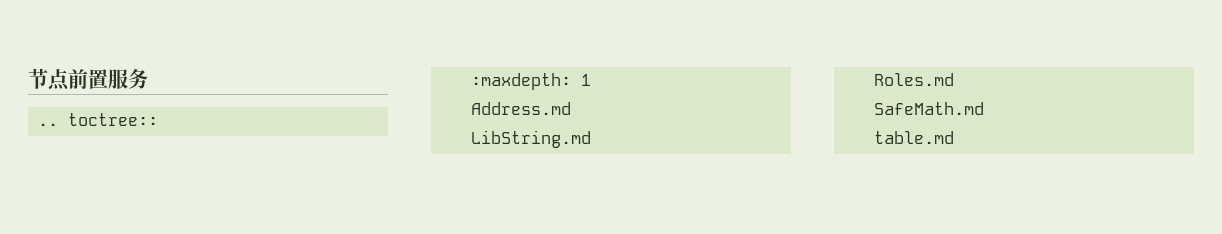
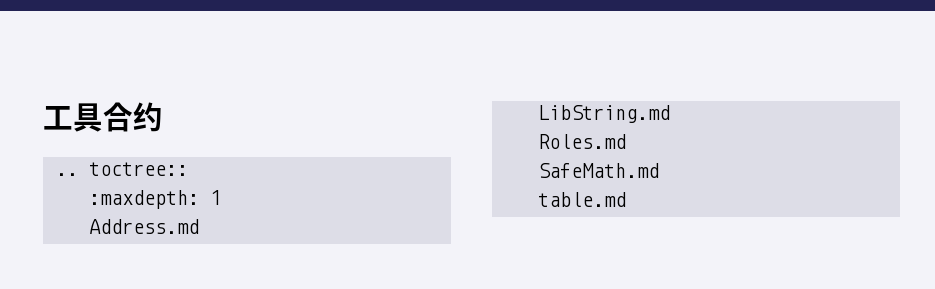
- 节点前置服务
+ 工具合约

